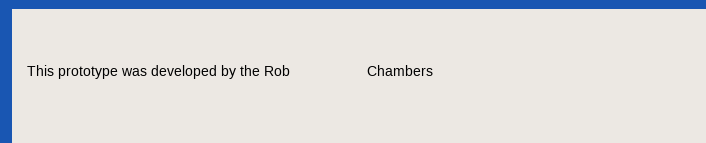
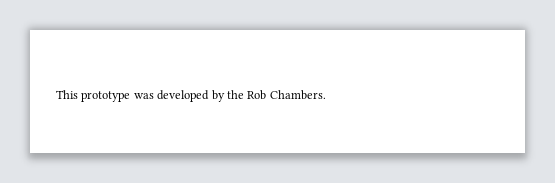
- This prototype was developed by the Rob Chambers
+ This prototype was developed by the Rob Chambers.

